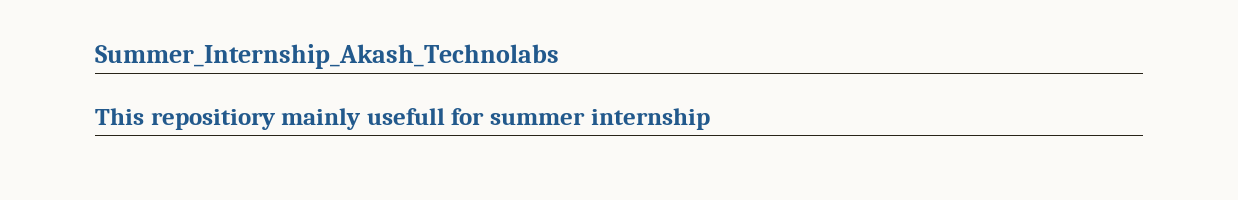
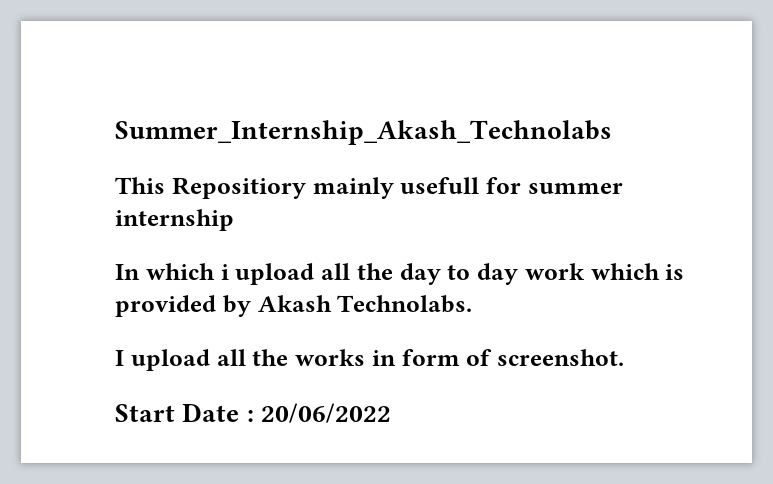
- This repositiory mainly usefull for summer internship
+ This Repositiory mainly usefull for summer internship
+ In which i upload all the day to day work which is provided by Akash Technolabs.
+ I upload all the works in form of screenshot.
+ Start Date : 20/06/2022

